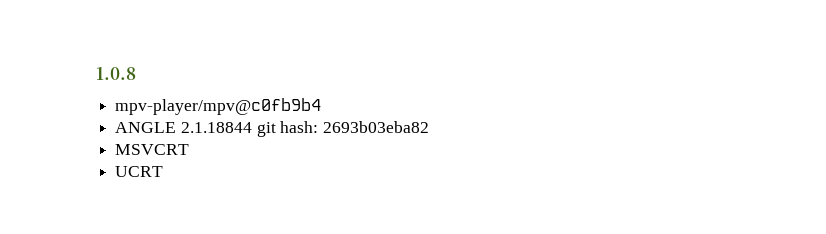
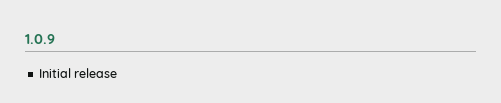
- 1.0.8
- mpv-player/mpv@c0fb9b4
- ANGLE 2.1.18844 git hash: 2693b03eba82
- MSVCRT
- UCRT
+ 1.0.9
+ Initial release

